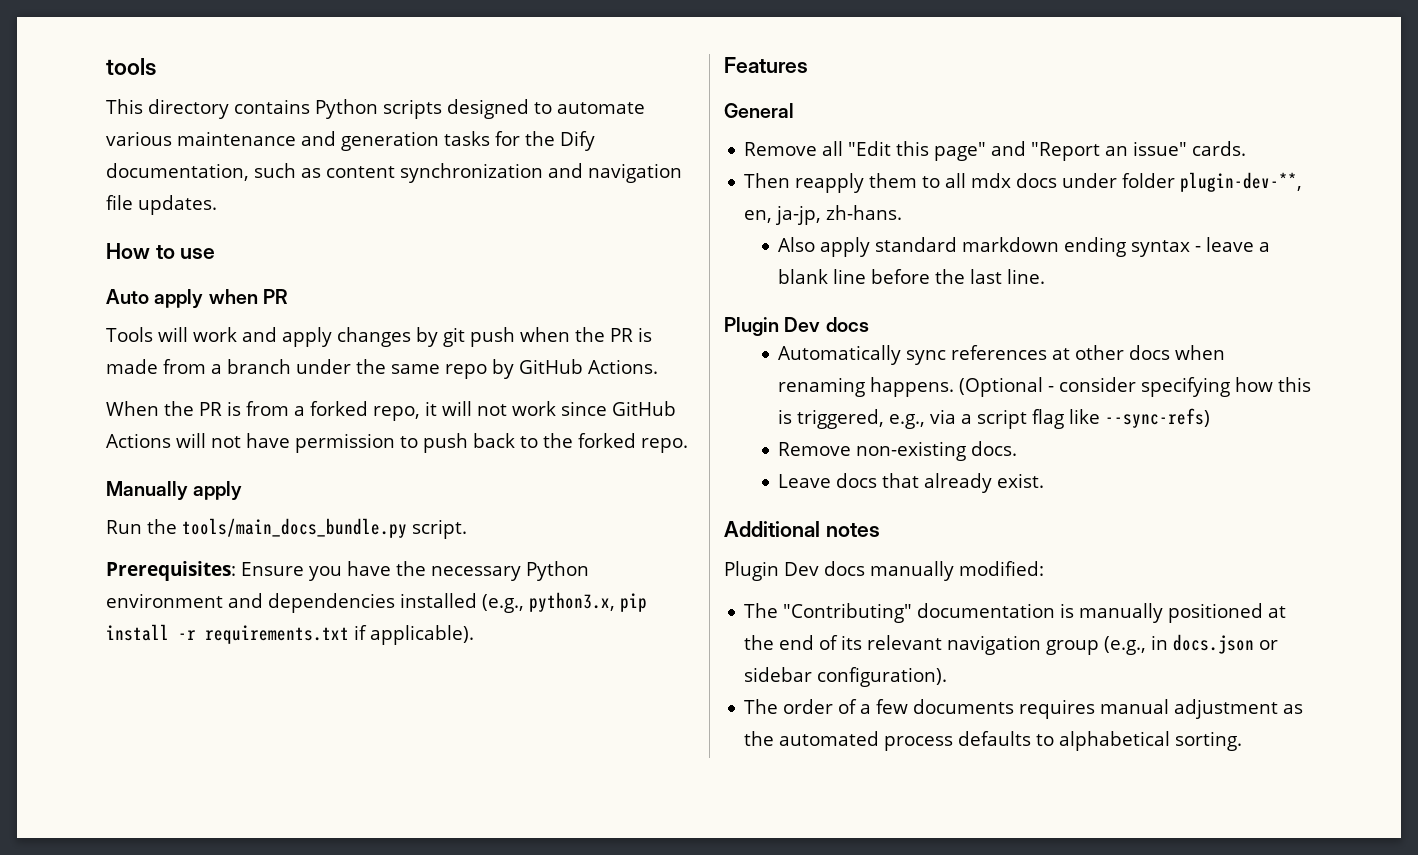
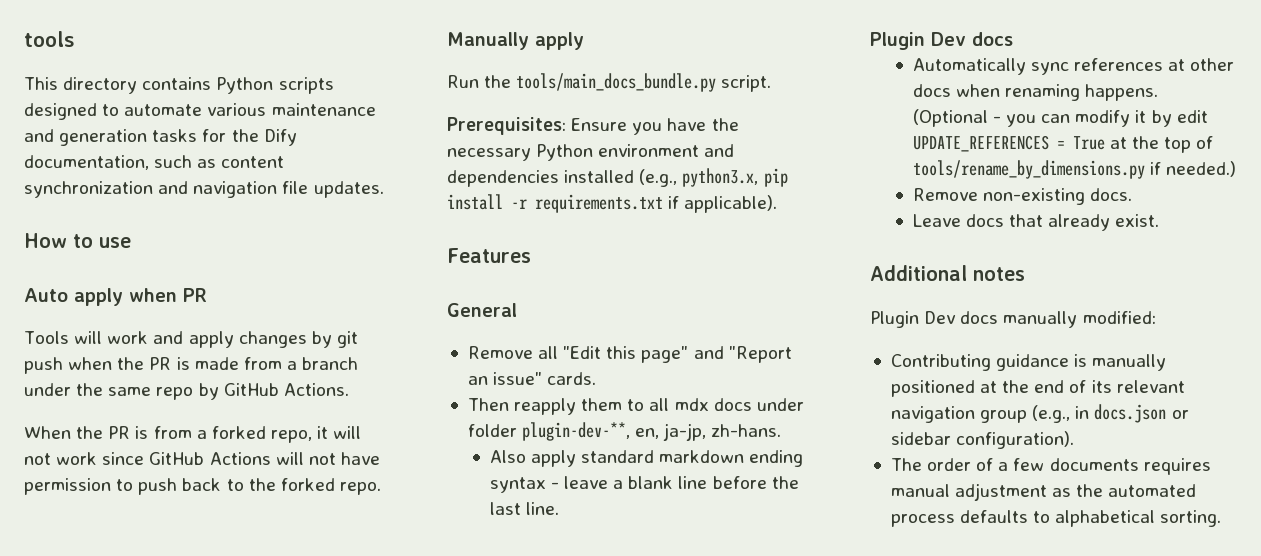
- (Optional - consider specifying how this is triggered, e.g., via a script flag like --sync-refs)
+ (Optional - you can modify it by edit UPDATE_REFERENCES = True at the top of tools/rename_by_dimensions.py if needed.)
- The "Contributing" documentation is manually positioned at the end of its relevant navigation group (e.g., in docs.json or sidebar configuration).
+ Contributing guidance is manually positioned at the end of its relevant navigation group (e.g., in docs.json or sidebar configuration).

